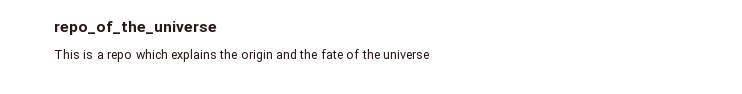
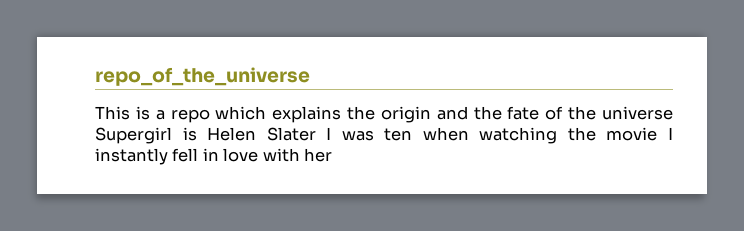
- This is a repo which explains the origin and the fate of the universe
+ This is a repo which explains the origin and the fate of the universe Supergirl is Helen Slater I was ten when watching the movie I instantly fell in love with her

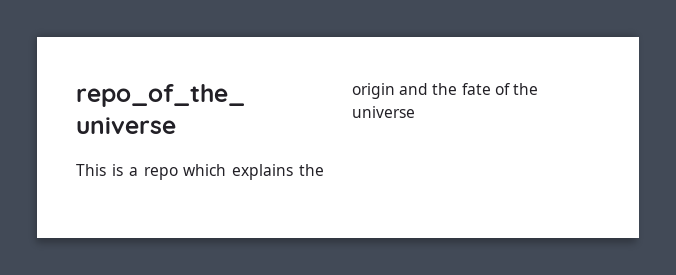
- This is a repo which explains the origin and the fate of the universe Supergirl is Helen Slater I was ten when watching the movie I instantly fell in love with her
+ This is a repo which explains the origin and the fate of the universe

